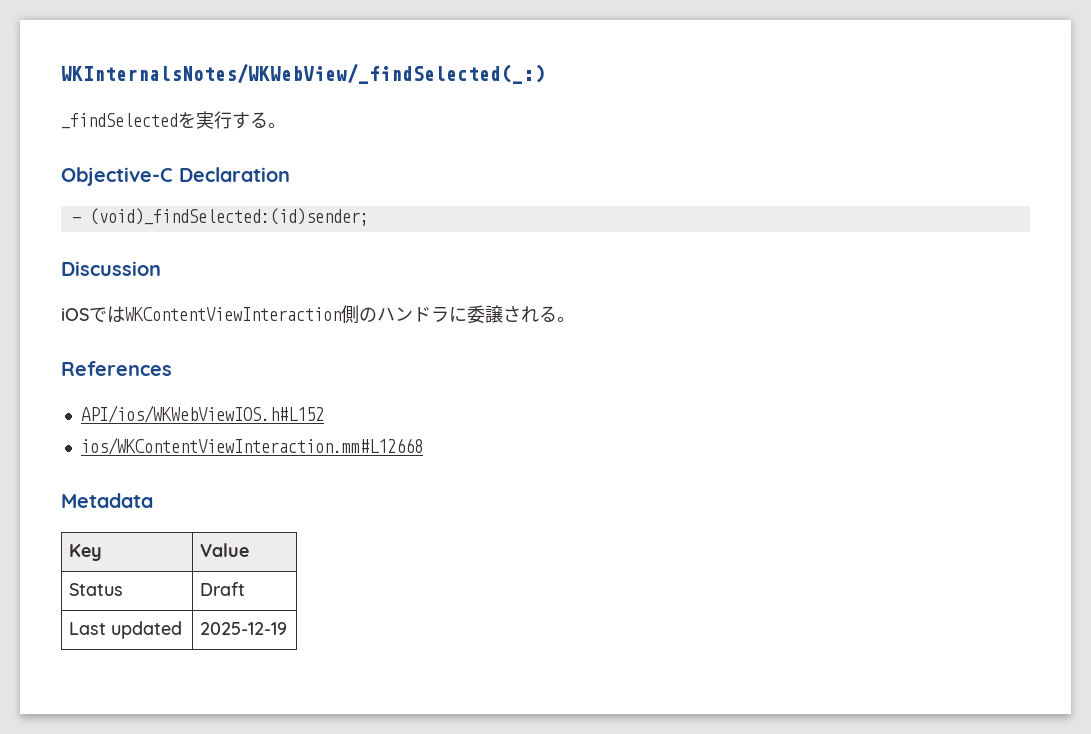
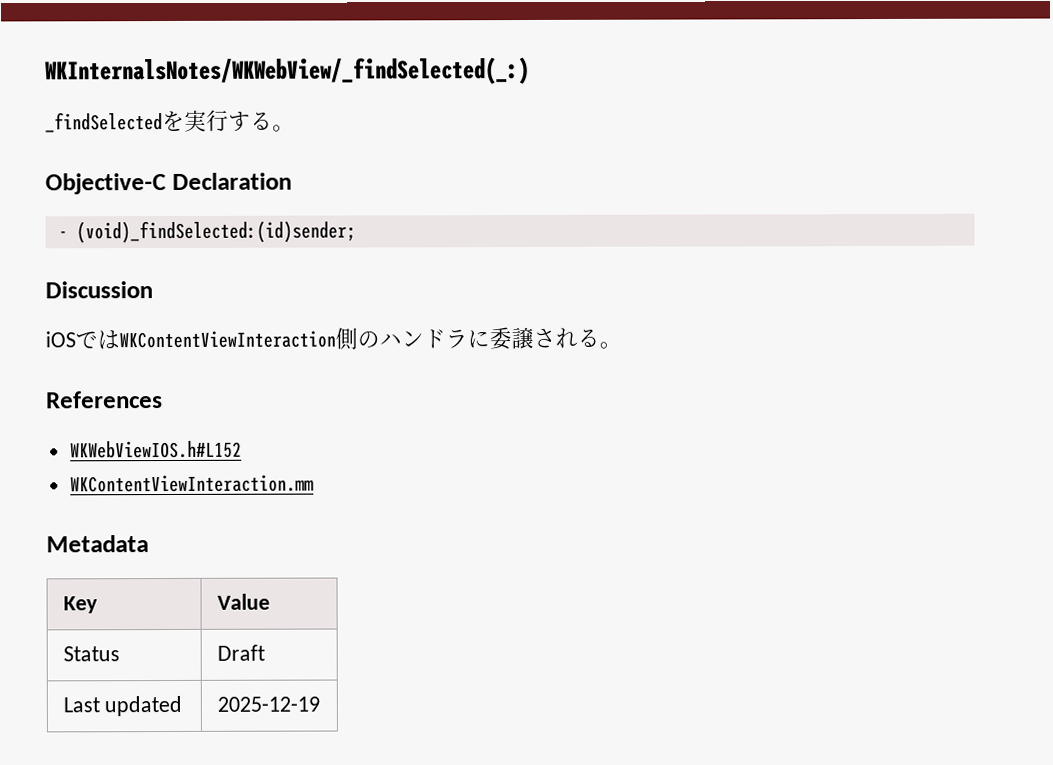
- API/ios/WKWebViewIOS.h#L152
- ios/WKContentViewInteraction.mm#L12668
+ WKWebViewIOS.h#L152
+ WKContentViewInteraction.mm

